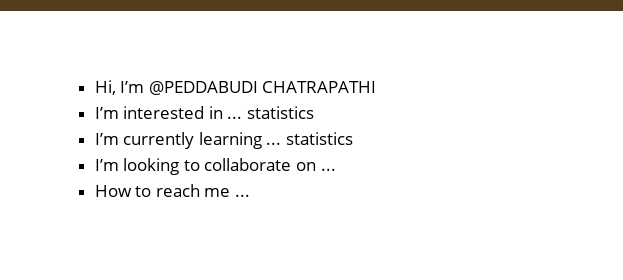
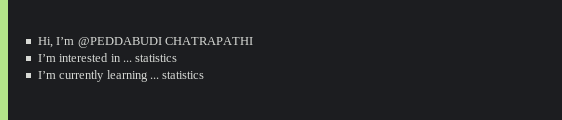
- I’m looking to collaborate on ...
- How to reach me ...

